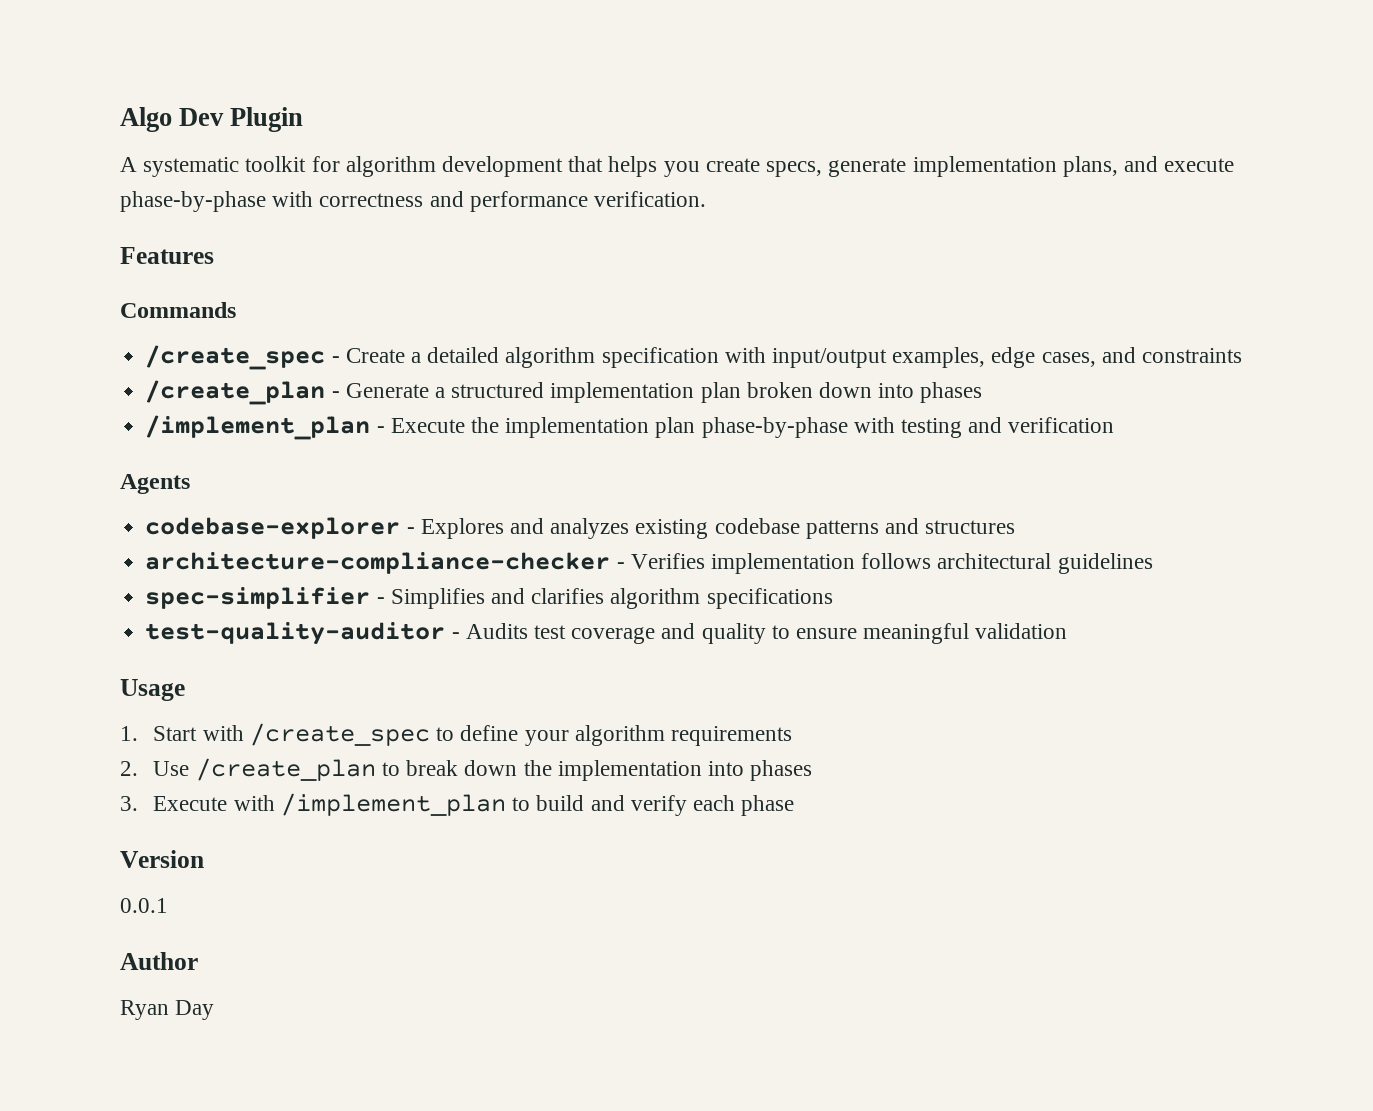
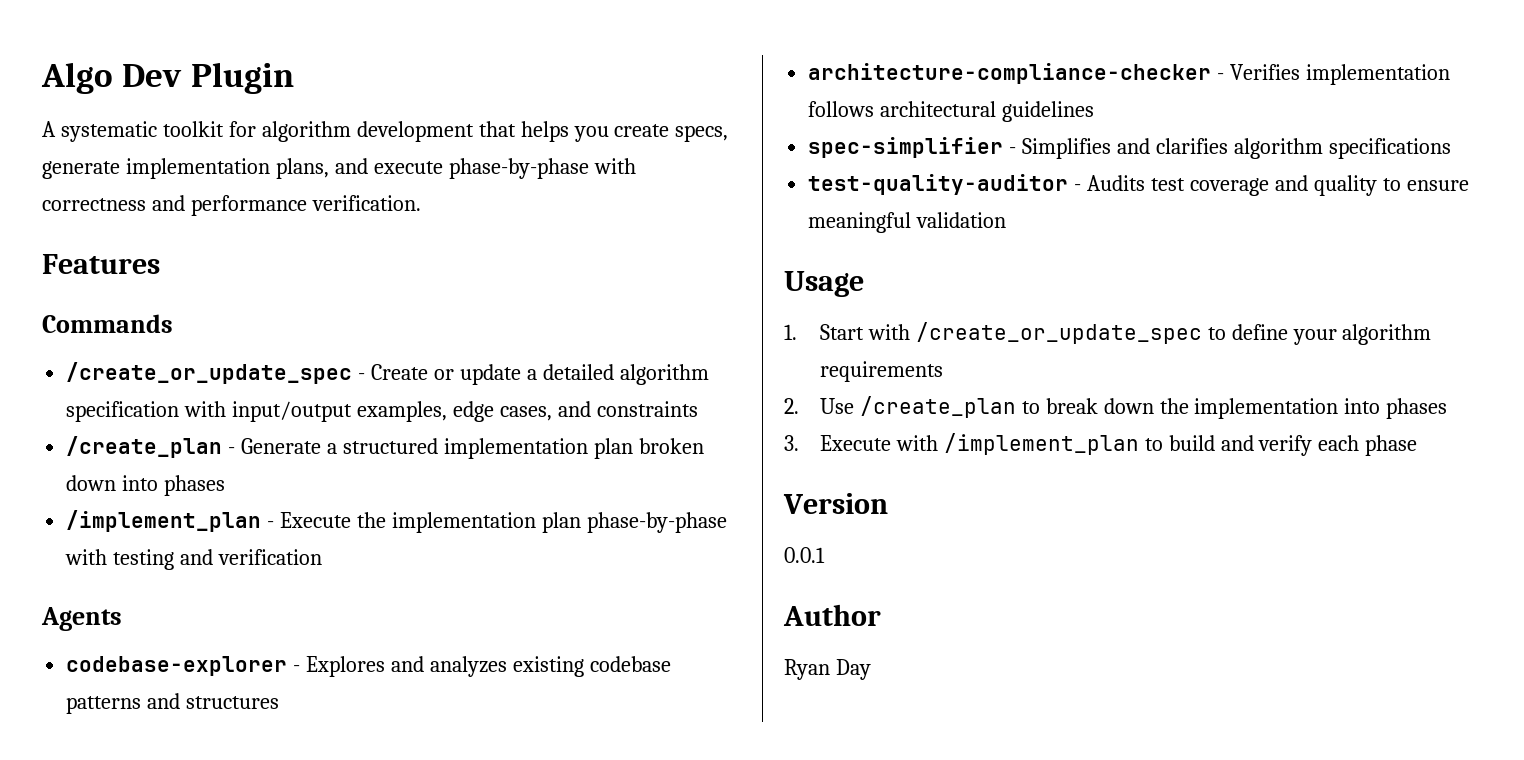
- /create_spec - Create a detailed algorithm specification with input/output examples, edge cases, and constraints
+ /create_or_update_spec - Create or update a detailed algorithm specification with input/output examples, edge cases, and constraints
- 1. Start with /create_spec to define your algorithm requirements
+ 1. Start with /create_or_update_spec to define your algorithm requirements

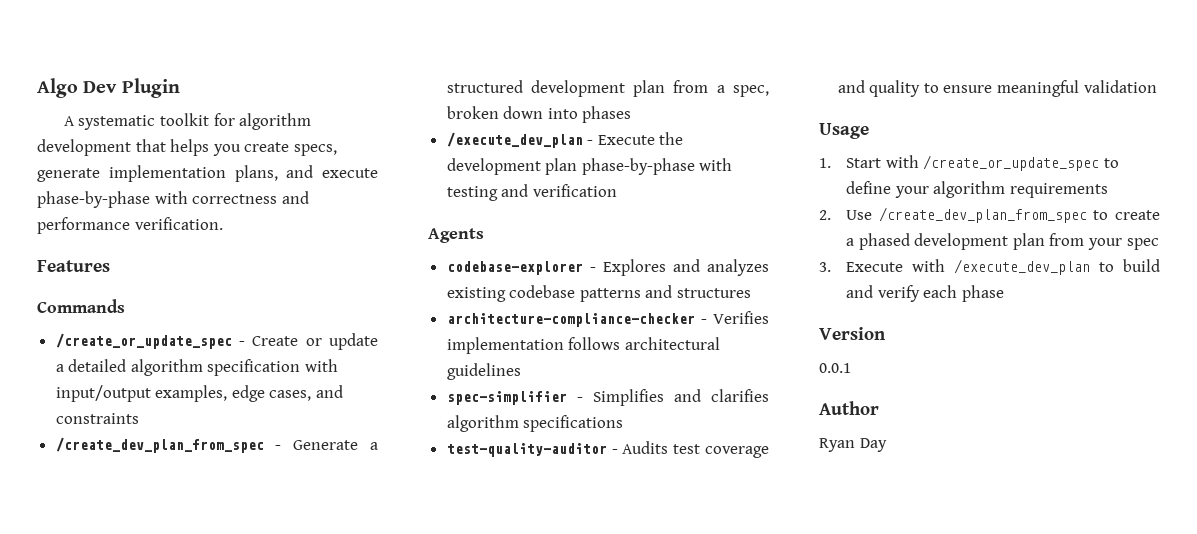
- /create_plan - Generate a structured implementation plan broken down into phases
+ /create_dev_plan_from_spec - Generate a structured development plan from a spec, broken down into phases
- /implement_plan - Execute the implementation plan phase-by-phase with testing and verification
+ /execute_dev_plan - Execute the development plan phase-by-phase with testing and verification
- 2. Use /create_plan to break down the implementation into phases
+ 2. Use /create_dev_plan_from_spec to create a phased development plan from your spec
- 3. Execute with /implement_plan to build and verify each phase
+ 3. Execute with /execute_dev_plan to build and verify each phase

